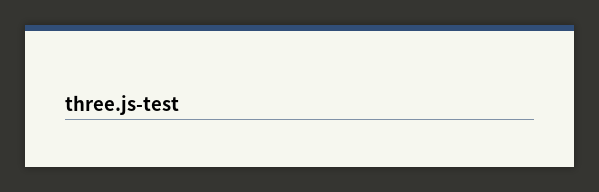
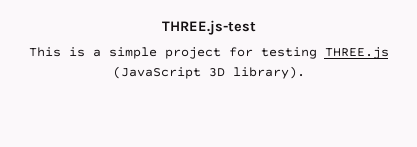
- three.js-test
+ THREE.js-test
+ This is a simple project for testing THREE.js (JavaScript 3D library).

